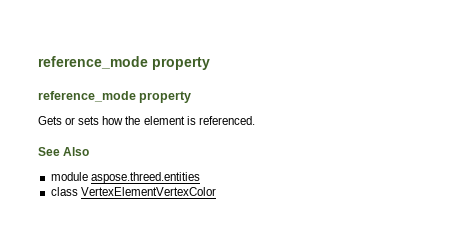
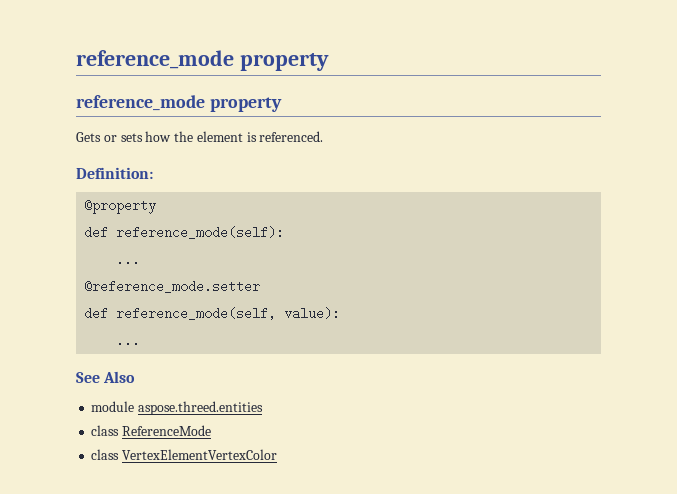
+ Definition:
+ @property
+ def reference_mode(self):
+ ...
+ @reference_mode.setter
+ def reference_mode(self, value):
+ ...
+ class ReferenceMode

